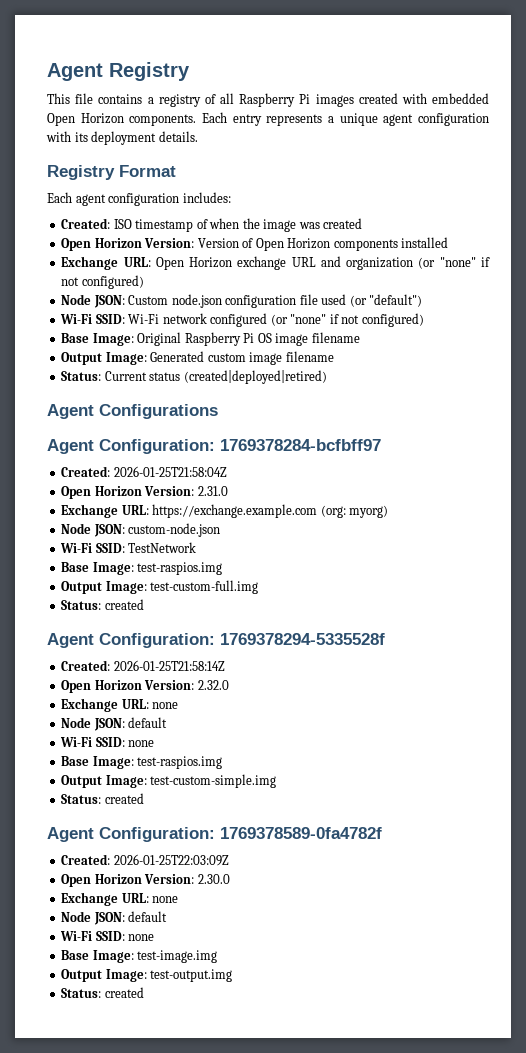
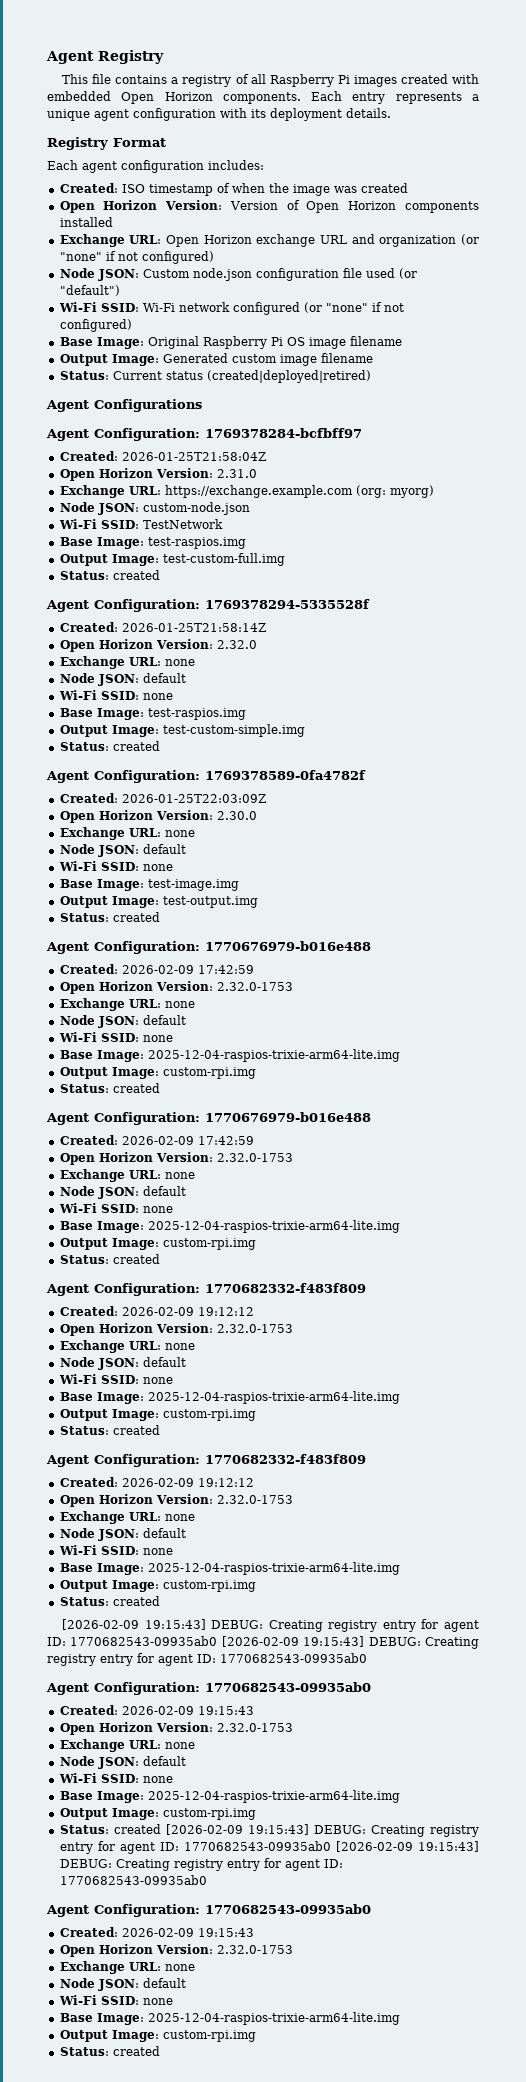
  Output Image: test-output.img
+ Status: created
+ Agent Configuration: 1770676979-b016e488
+ Created: 2026-02-09 17:42:59
+ Open Horizon Version: 2.32.0-1753
+ Exchange URL: none
+ Node JSON: default
+ Wi-Fi SSID: none
+ Base Image: 2025-12-04-raspios-trixie-arm64-lite.img
+ Output Image: custom-rpi.img
+ Status: created
+ Agent Configuration: 1770676979-b016e488
+ Created: 2026-02-09 17:42:59
+ Open Horizon Version: 2.32.0-1753
+ Exchange URL: none
+ Node JSON: default
+ Wi-Fi SSID: none
+ Base Image: 2025-12-04-raspios-trixie-arm64-lite.img
+ Output Image: custom-rpi.img
+ Status: created
+ Agent Configuration: 1770682332-f483f809
+ Created: 2026-02-09 19:12:12
+ Open Horizon Version: 2.32.0-1753
+ Exchange URL: none
+ Node JSON: default
+ Wi-Fi SSID: none
+ Base Image: 2025-12-04-raspios-trixie-arm64-lite.img
+ Output Image: custom-rpi.img
+ Status: created
+ Agent Configuration: 1770682332-f483f809
+ Created: 2026-02-09 19:12:12
+ Open Horizon Version: 2.32.0-1753
+ Exchange URL: none
+ Node JSON: default
+ Wi-Fi SSID: none
+ Base Image: 2025-12-04-raspios-trixie-arm64-lite.img
+ Output Image: custom-rpi.img
+ Status: created
+ [2026-02-09 19:15:43] DEBUG: Creating registry entry for agent ID: 1770682543-09935ab0 [2026-02-09 19:15:43] DEBUG: Creating registry entry for agent ID: 1770682543-09935ab0
+ Agent Configuration: 1770682543-09935ab0
+ Created: 2026-02-09 19:15:43
+ Open Horizon Version: 2.32.0-1753
+ Exchange URL: none
+ Node JSON: default
+ Wi-Fi SSID: none
+ Base Image: 2025-12-04-raspios-trixie-arm64-lite.img
+ Output Image: custom-rpi.img
+ Status: created [2026-02-09 19:15:43] DEBUG: Creating registry entry for agent ID: 1770682543-09935ab0 [2026-02-09 19:15:43] DEBUG: Creating registry entry for agent ID: 1770682543-09935ab0
+ Agent Configuration: 1770682543-09935ab0
+ Created: 2026-02-09 19:15:43
+ Open Horizon Version: 2.32.0-1753
+ Exchange URL: none
+ Node JSON: default
+ Wi-Fi SSID: none
+ Base Image: 2025-12-04-raspios-trixie-arm64-lite.img
+ Output Image: custom-rpi.img

